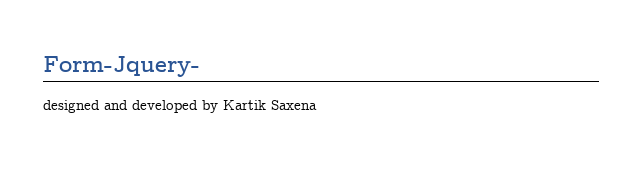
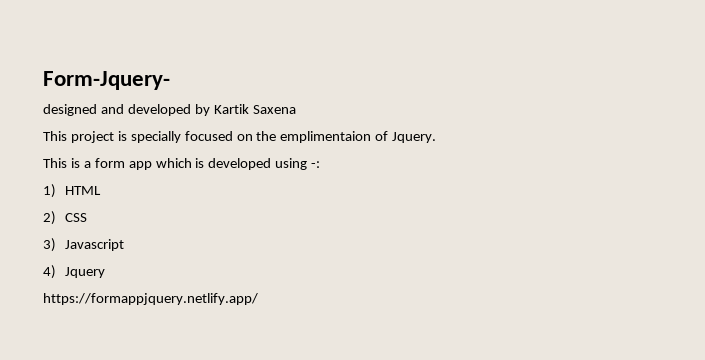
+ This project is specially focused on the emplimentaion of Jquery.
+ This is a form app which is developed using -:
+ 1) HTML
+ 2) CSS
+ 3) Javascript
+ 4) Jquery
+ https://formappjquery.netlify.app/

